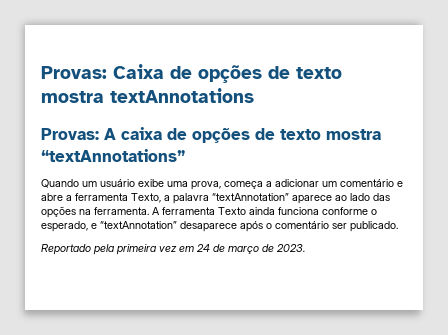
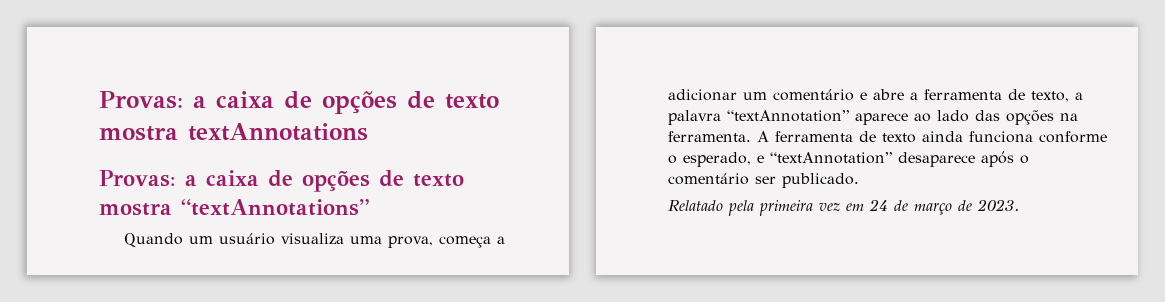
- Provas: Caixa de opções de texto mostra textAnnotations
+ Provas: a caixa de opções de texto mostra textAnnotations
- Provas: A caixa de opções de texto mostra “textAnnotations”
+ Provas: a caixa de opções de texto mostra “textAnnotations”
- Quando um usuário exibe uma prova, começa a adicionar um comentário e abre a ferramenta Texto, a palavra “textAnnotation” aparece ao lado das opções na ferramenta.
+ Quando um usuário visualiza uma prova, começa a adicionar um comentário e abre a ferramenta de texto, a palavra “textAnnotation” aparece ao lado das opções na ferramenta.
- A ferramenta Texto ainda funciona conforme o esperado, e “textAnnotation” desaparece após o comentário ser publicado.
+ A ferramenta de texto ainda funciona conforme o esperado, e “textAnnotation” desaparece após o comentário ser publicado.
- Reportado pela primeira vez em 24 de março de 2023.
+ Relatado pela primeira vez em 24 de março de 2023.

